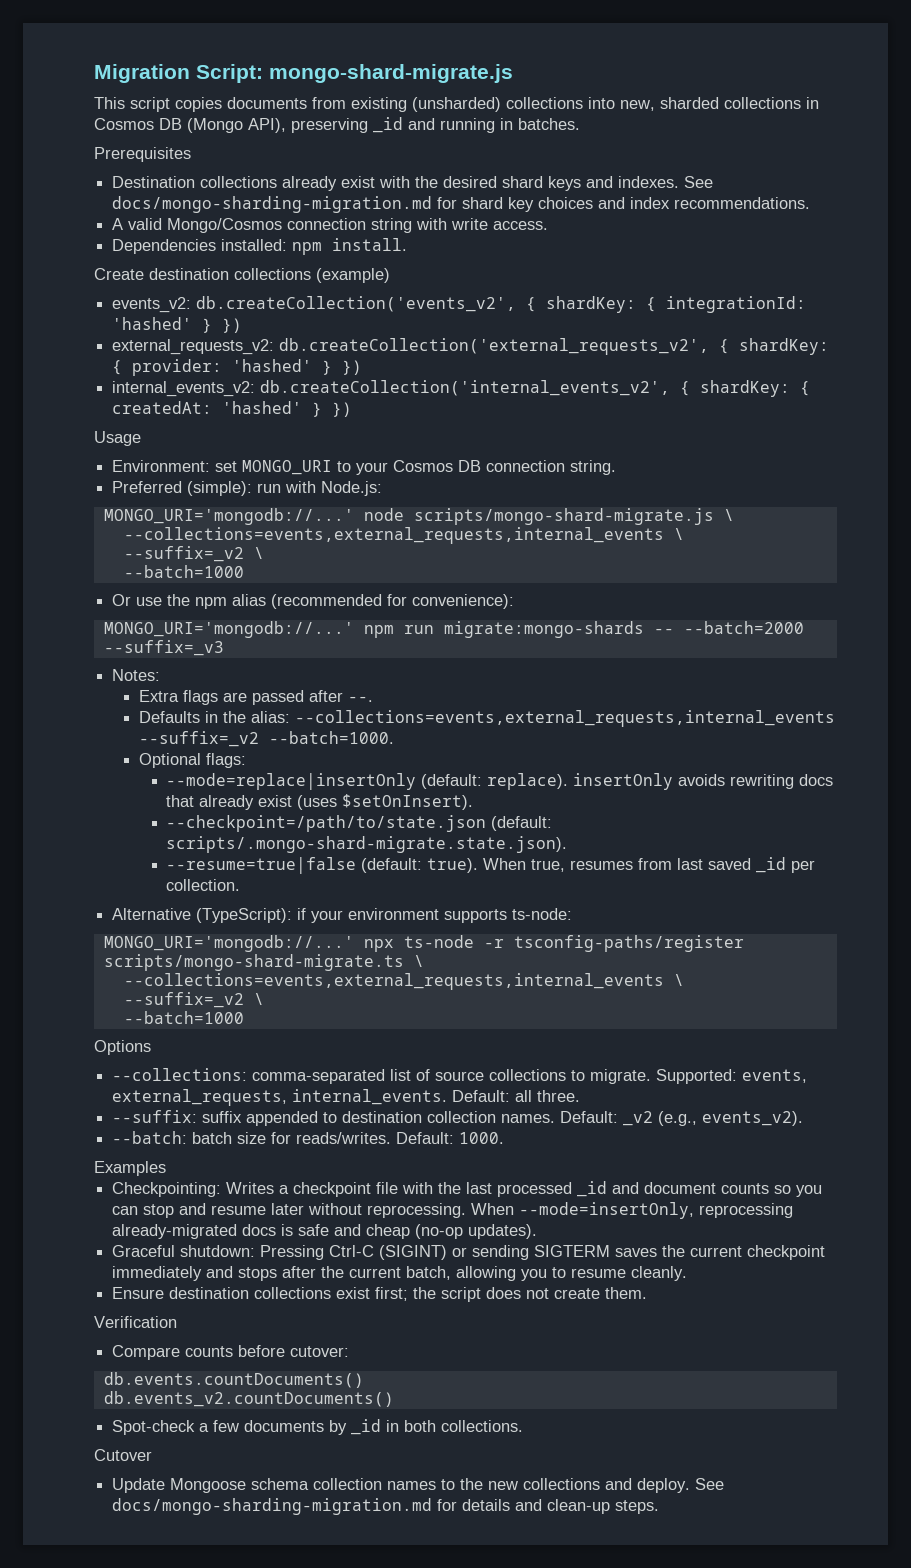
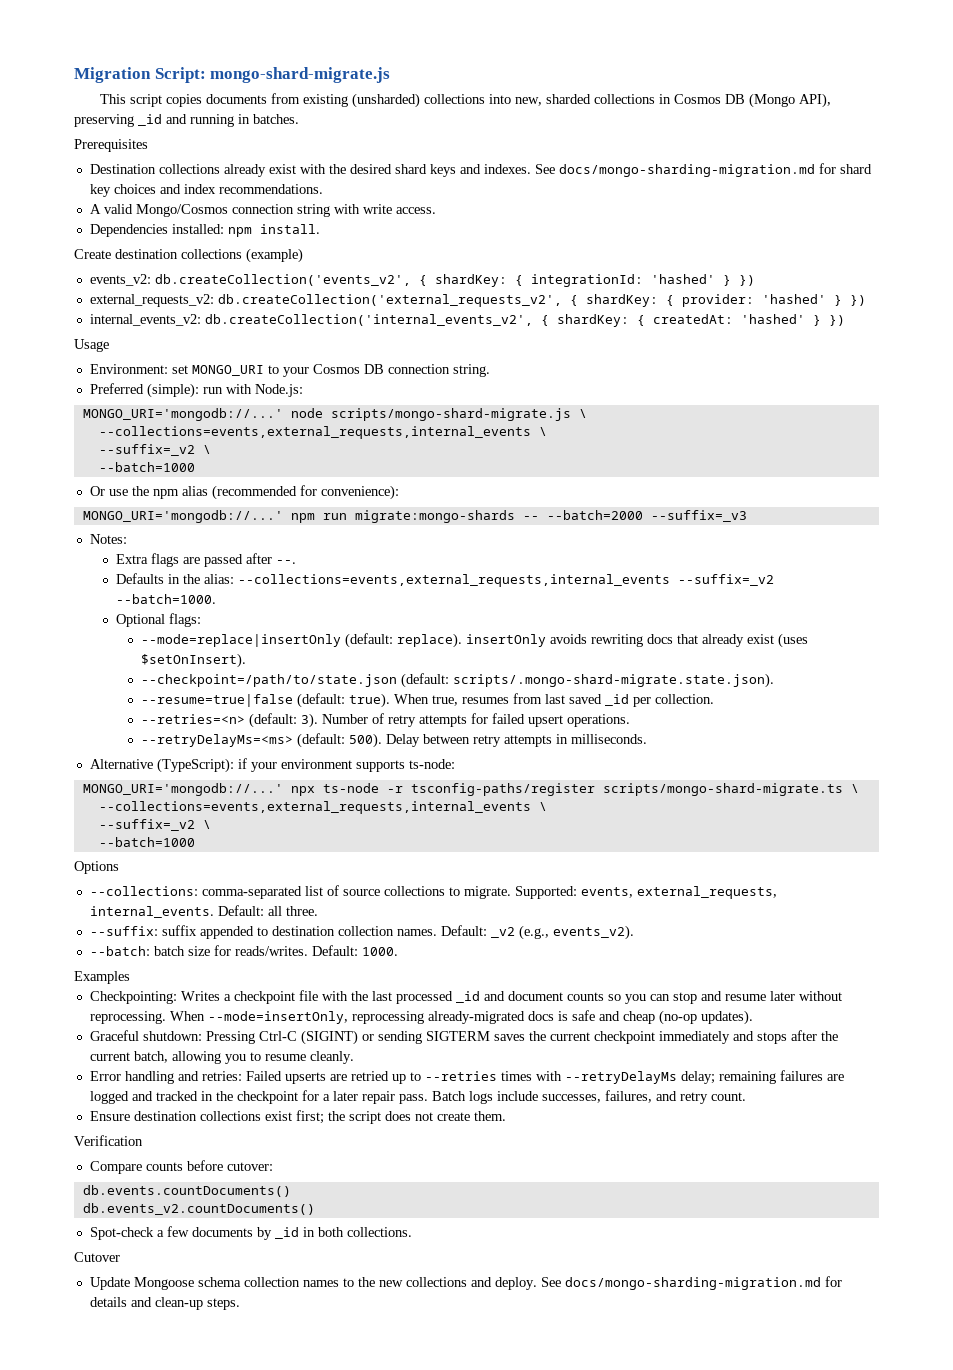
+ --retries=<n> (default: 3). Number of retry attempts for failed upsert operations.
+ --retryDelayMs=<ms> (default: 500). Delay between retry attempts in milliseconds.
+ Error handling and retries: Failed upserts are retried up to --retries times with --retryDelayMs delay; remaining failures are logged and tracked in the checkpoint for a later repair pass. Batch logs include successes, failures, and retry count.

